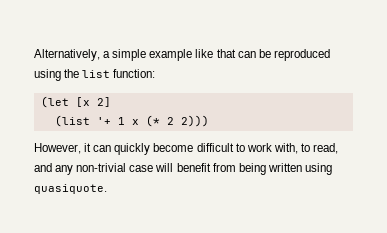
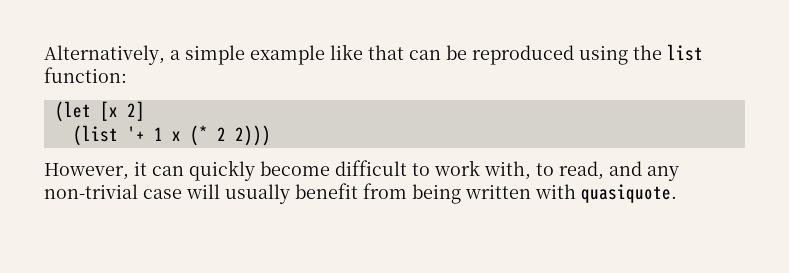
- However, it can quickly become difficult to work with, to read, and any non-trivial case will benefit from being written using quasiquote.
+ However, it can quickly become difficult to work with, to read, and any non-trivial case will usually benefit from being written with quasiquote.

